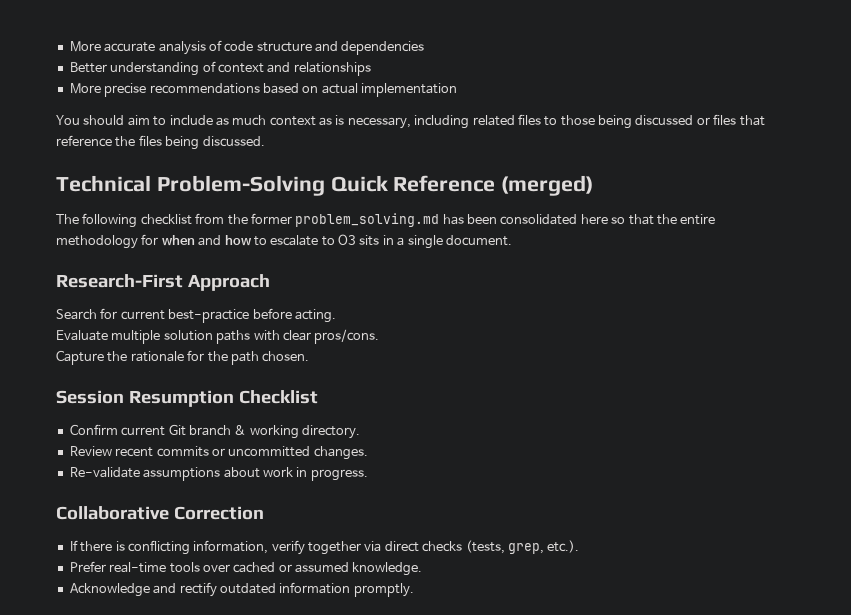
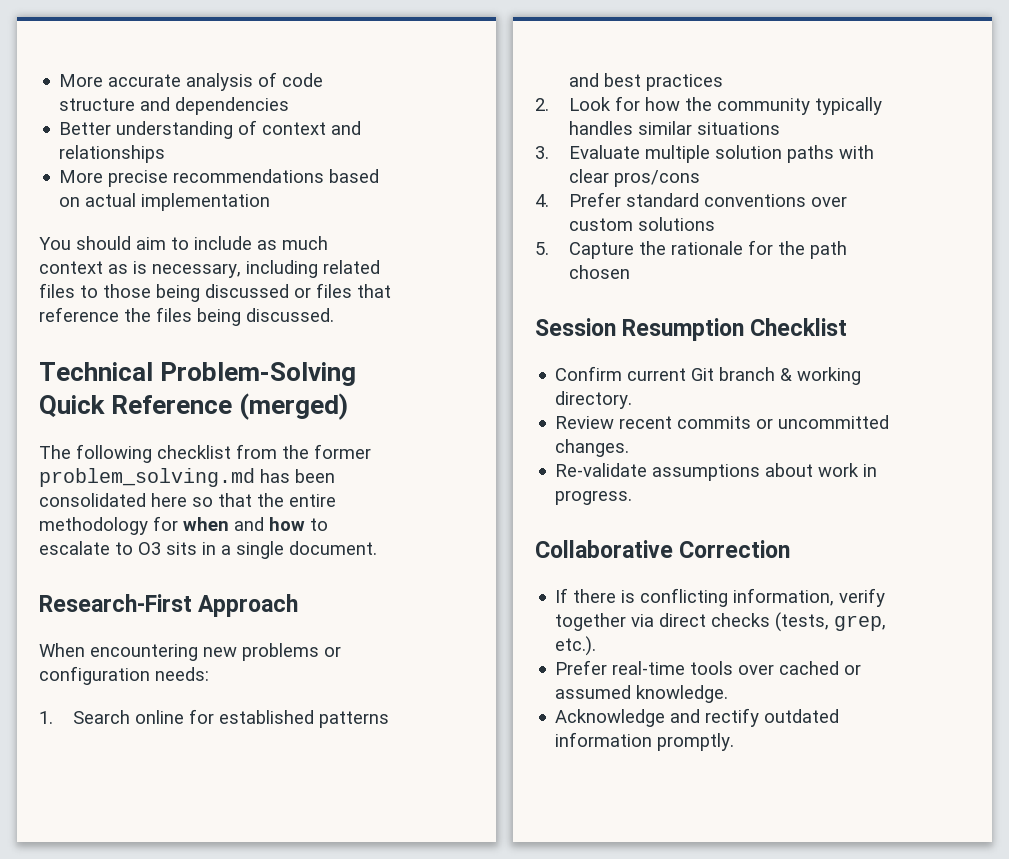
- Search for current best-practice before acting.
- Evaluate multiple solution paths with clear pros/cons.
- Capture the rationale for the path chosen.
+ When encountering new problems or configuration needs:
+ 1. Search online for established patterns and best practices
+ 2. Look for how the community typically handles similar situations
+ 3. Evaluate multiple solution paths with clear pros/cons
+ 4. Prefer standard conventions over custom solutions
+ 5. Capture the rationale for the path chosen

